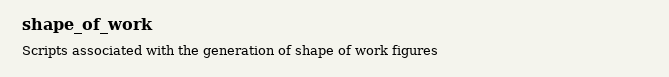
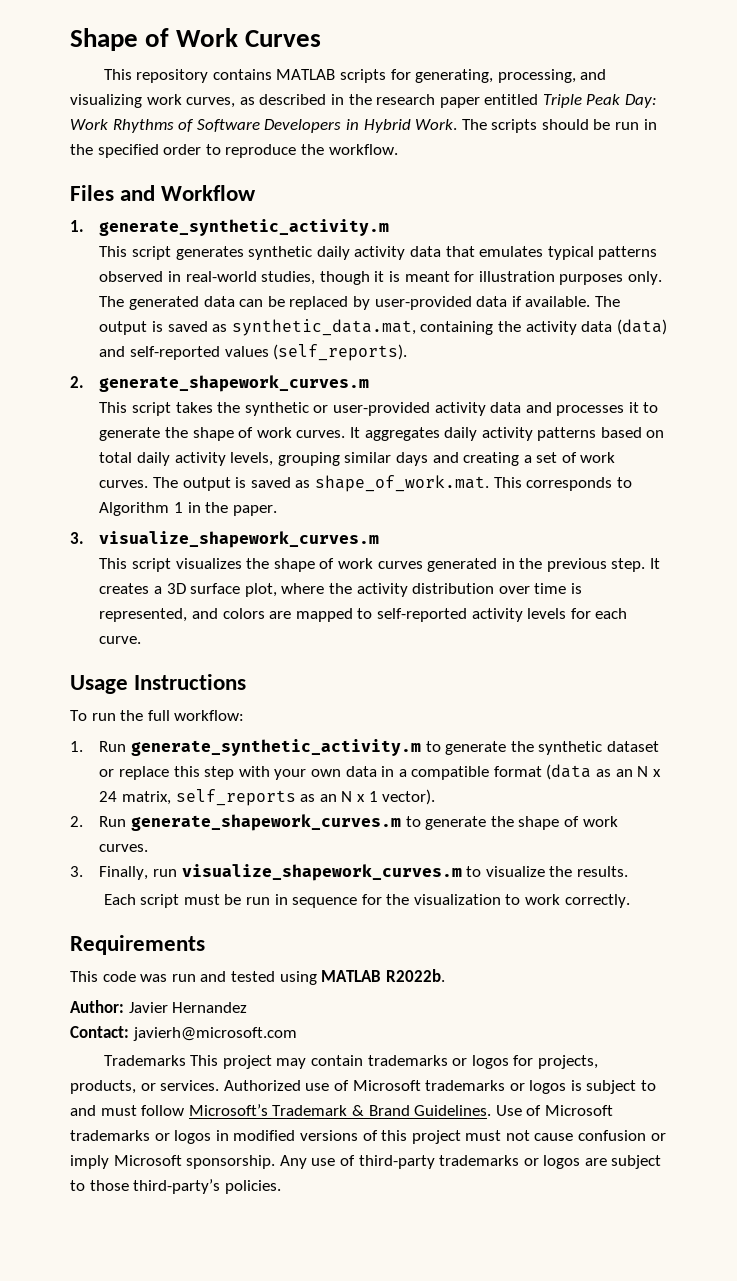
- shape_of_work
- Scripts associated with the generation of shape of work figures
+ Shape of Work Curves
+ This repository contains MATLAB scripts for generating, processing, and visualizing work curves, as described in the research paper entitled Triple Peak Day: Work Rhythms of Software Developers in Hybrid Work. The scripts should be run in the specified order to reproduce the workflow.
+ Files and Workflow
+ 1. generate_synthetic_activity.m
+ This script generates synthetic daily activity data that emulates typical patterns observed in real-world studies, though it is meant for illustration purposes only. The generated data can be replaced by user-provided data if available. The output is saved as synthetic_data.mat, containing the activity data (data) and self-reported values (self_reports).
+ 2. generate_shapework_curves.m
+ This script takes the synthetic or user-provided activity data and processes it to generate the shape of work curves. It aggregates daily activity patterns based on total daily activity levels, grouping similar days and creating a set of work curves. The output is saved as shape_of_work.mat. This corresponds to Algorithm 1 in the paper.
+ 3. visualize_shapework_curves.m
+ This script visualizes the shape of work curves generated in the previous step. It creates a 3D surface plot, where the activity distribution over time is represented, and colors are mapped to self-reported activity levels for each curve.
+ Usage Instructions
+ To run the full workflow:
+ 1. Run generate_synthetic_activity.m to generate the synthetic dataset or replace this step with your own data in a compatible format (data as an N x 24 matrix, self_reports as an N x 1 vector).
+ 2. Run generate_shapework_curves.m to generate the shape of work curves.
+ 3. Finally, run visualize_shapework_curves.m to visualize the results.
+ Each script must be run in sequence for the visualization to work correctly.
+ Requirements
+ This code was run and tested using MATLAB R2022b.
+ Author: Javier Hernandez
+ Contact: javierh@microsoft.com
+ Trademarks This project may contain trademarks or logos for projects, products, or services. Authorized use of Microsoft trademarks or logos is subject to and must follow Microsoft’s Trademark & Brand Guidelines. Use of Microsoft trademarks or logos in modified versions of this project must not cause confusion or imply Microsoft sponsorship. Any use of third-party trademarks or logos are subject to those third-party’s policies.

